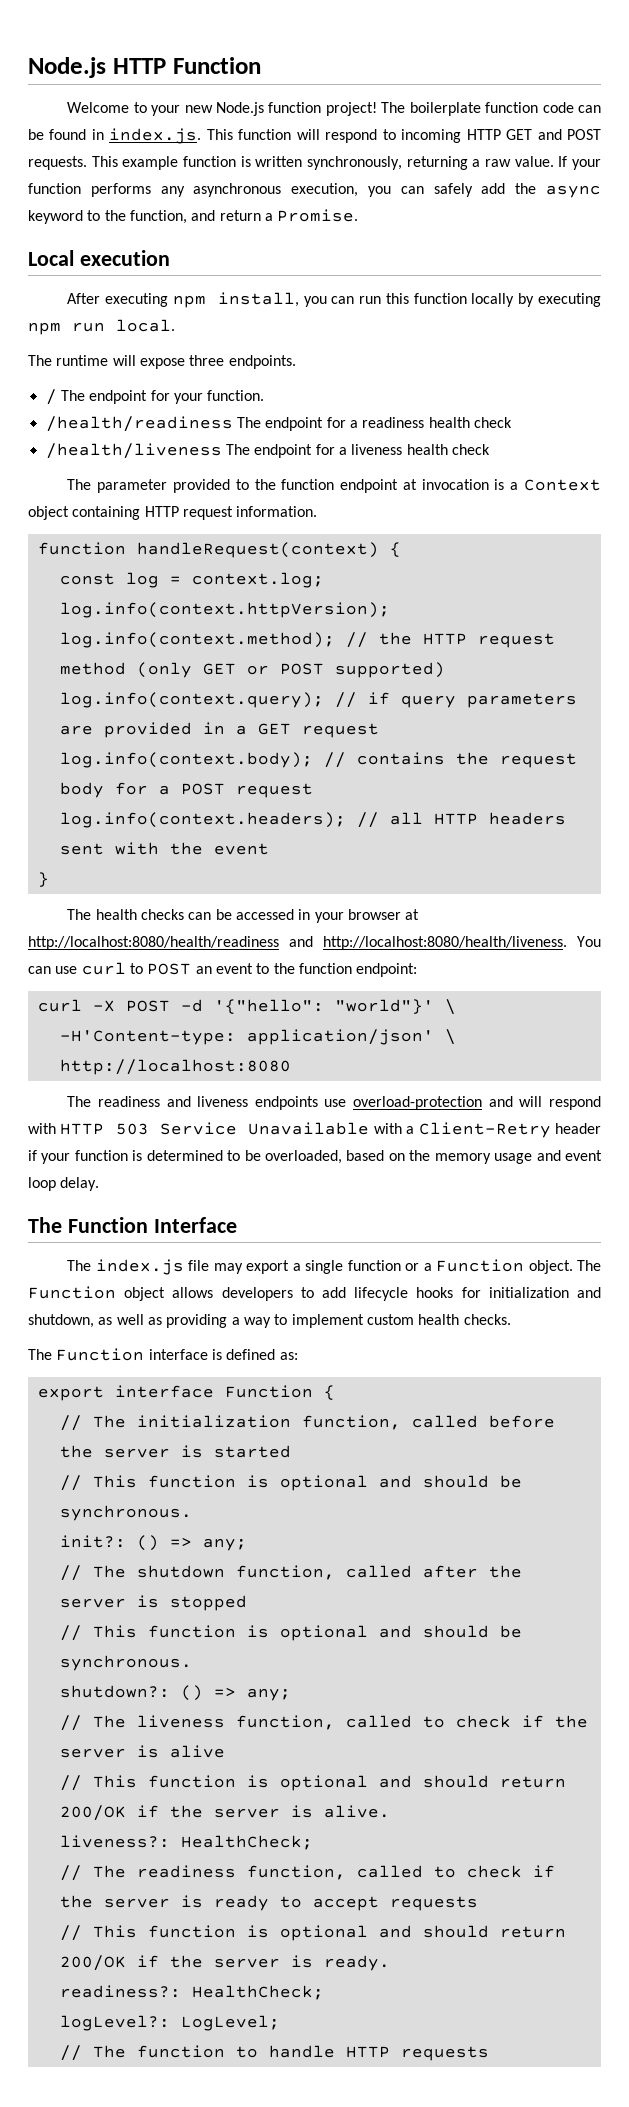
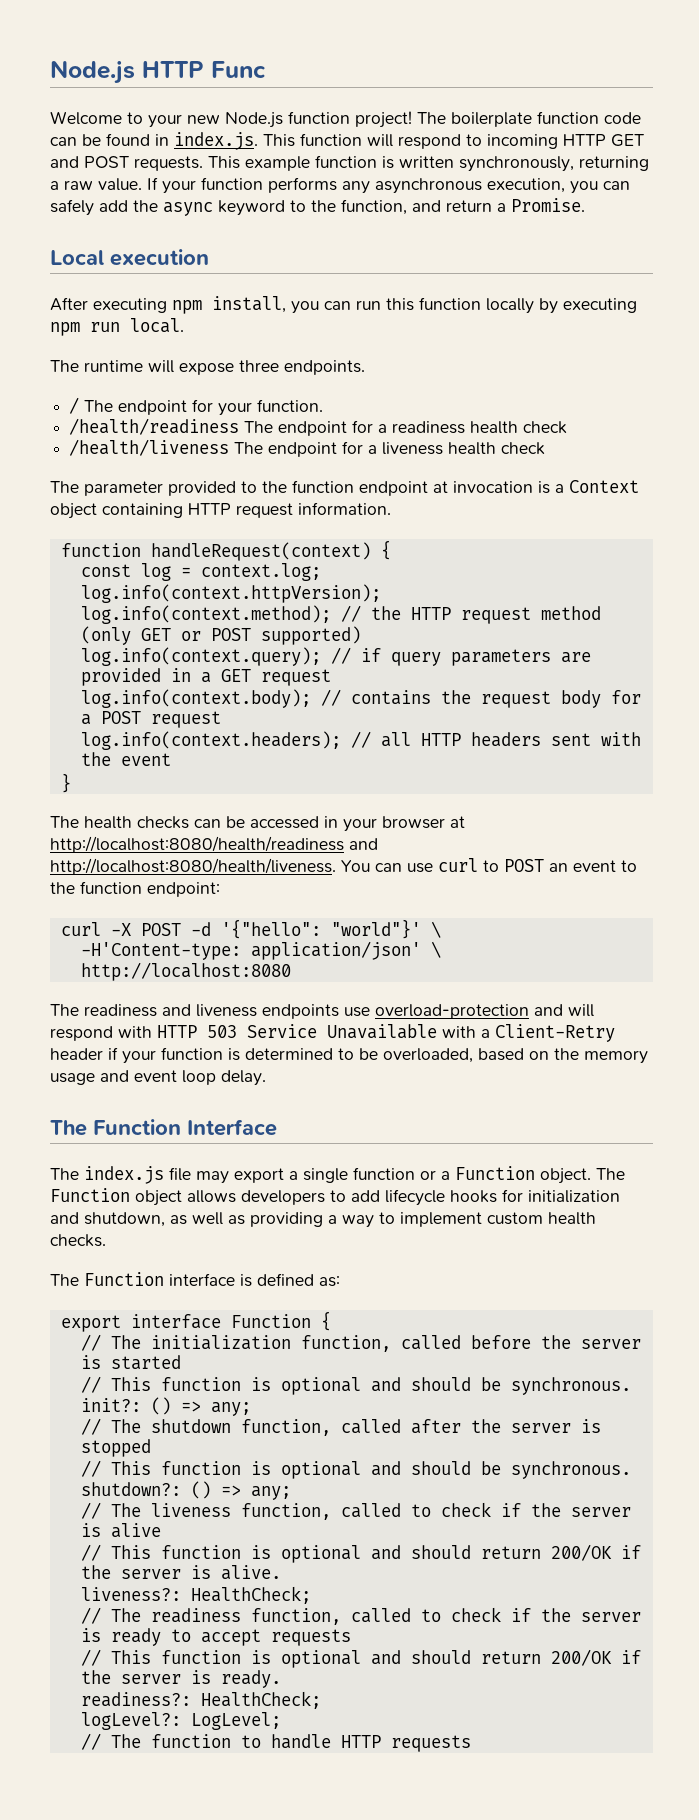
- Node.js HTTP Function
+ Node.js HTTP Func

